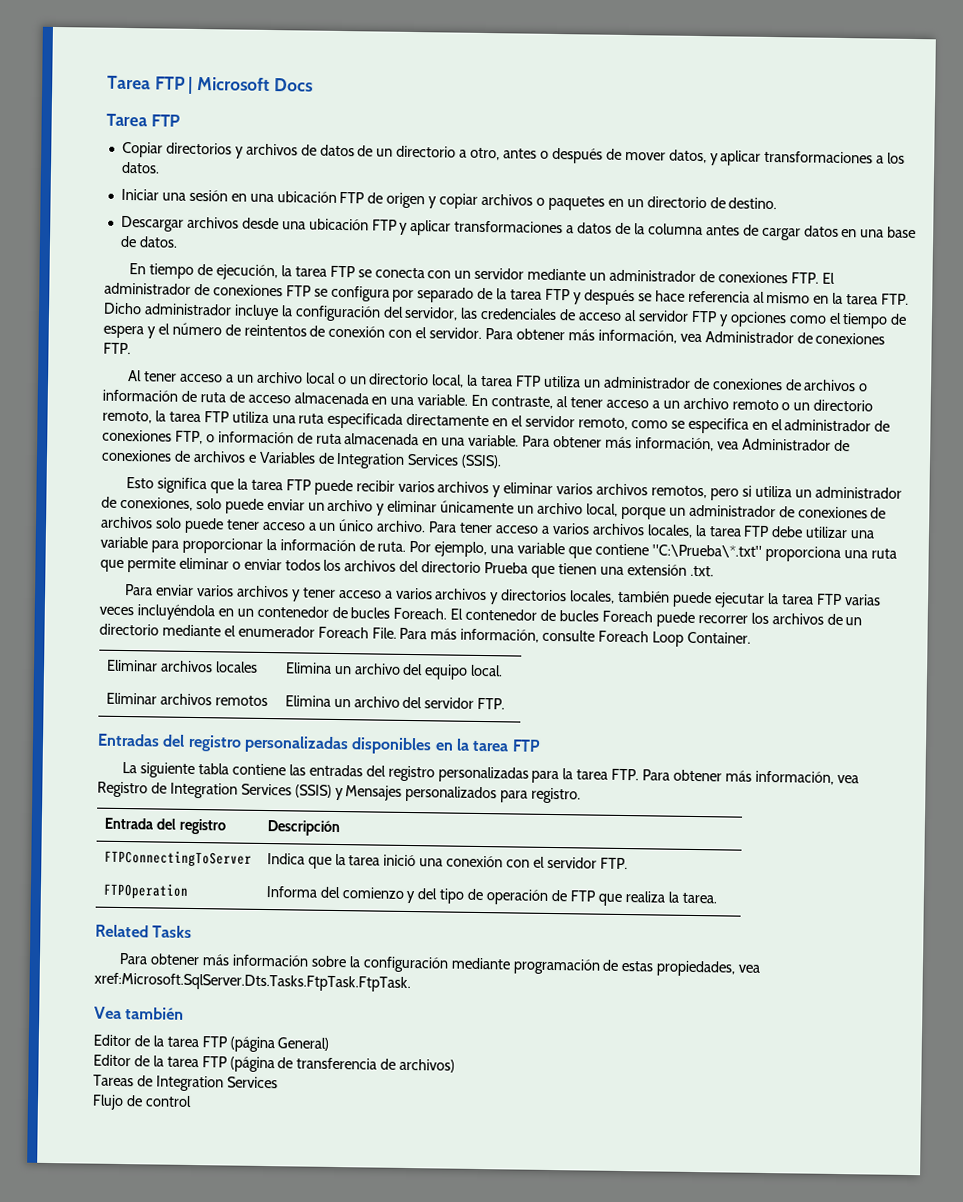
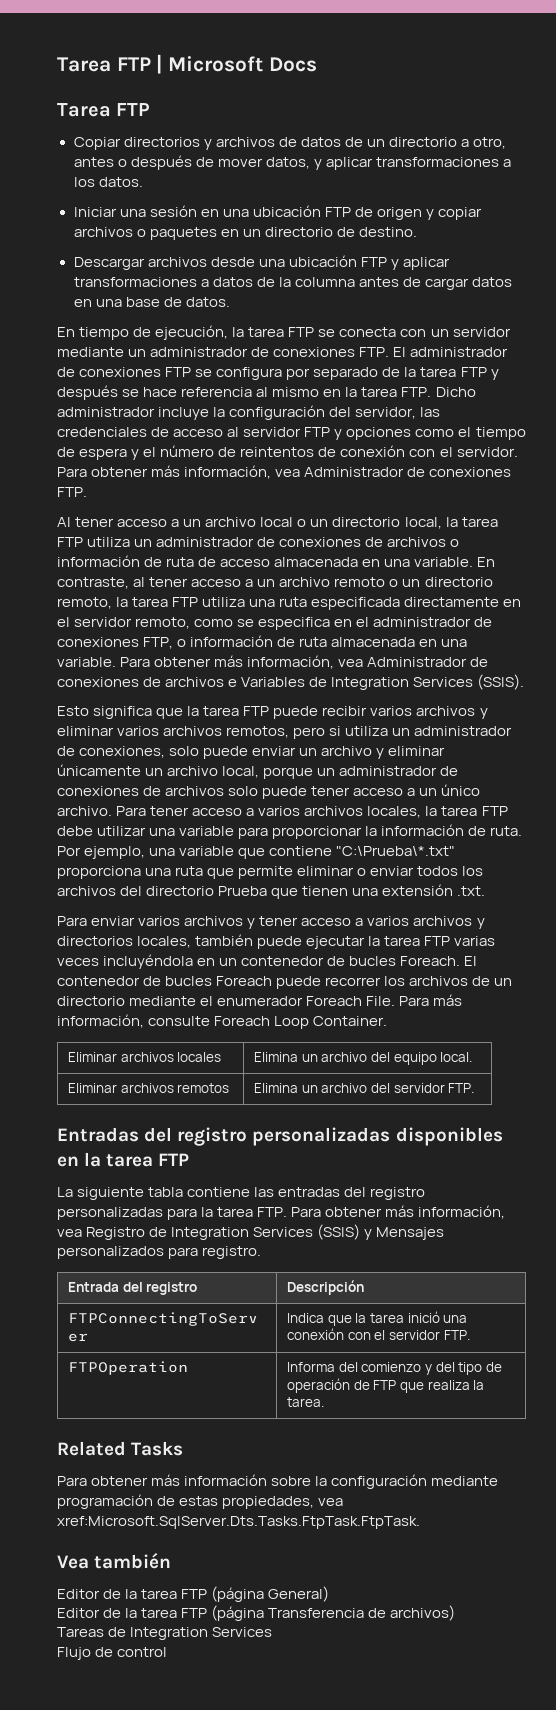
- Editor de la tarea FTP (página de transferencia de archivos)
+ Editor de la tarea FTP (página Transferencia de archivos)

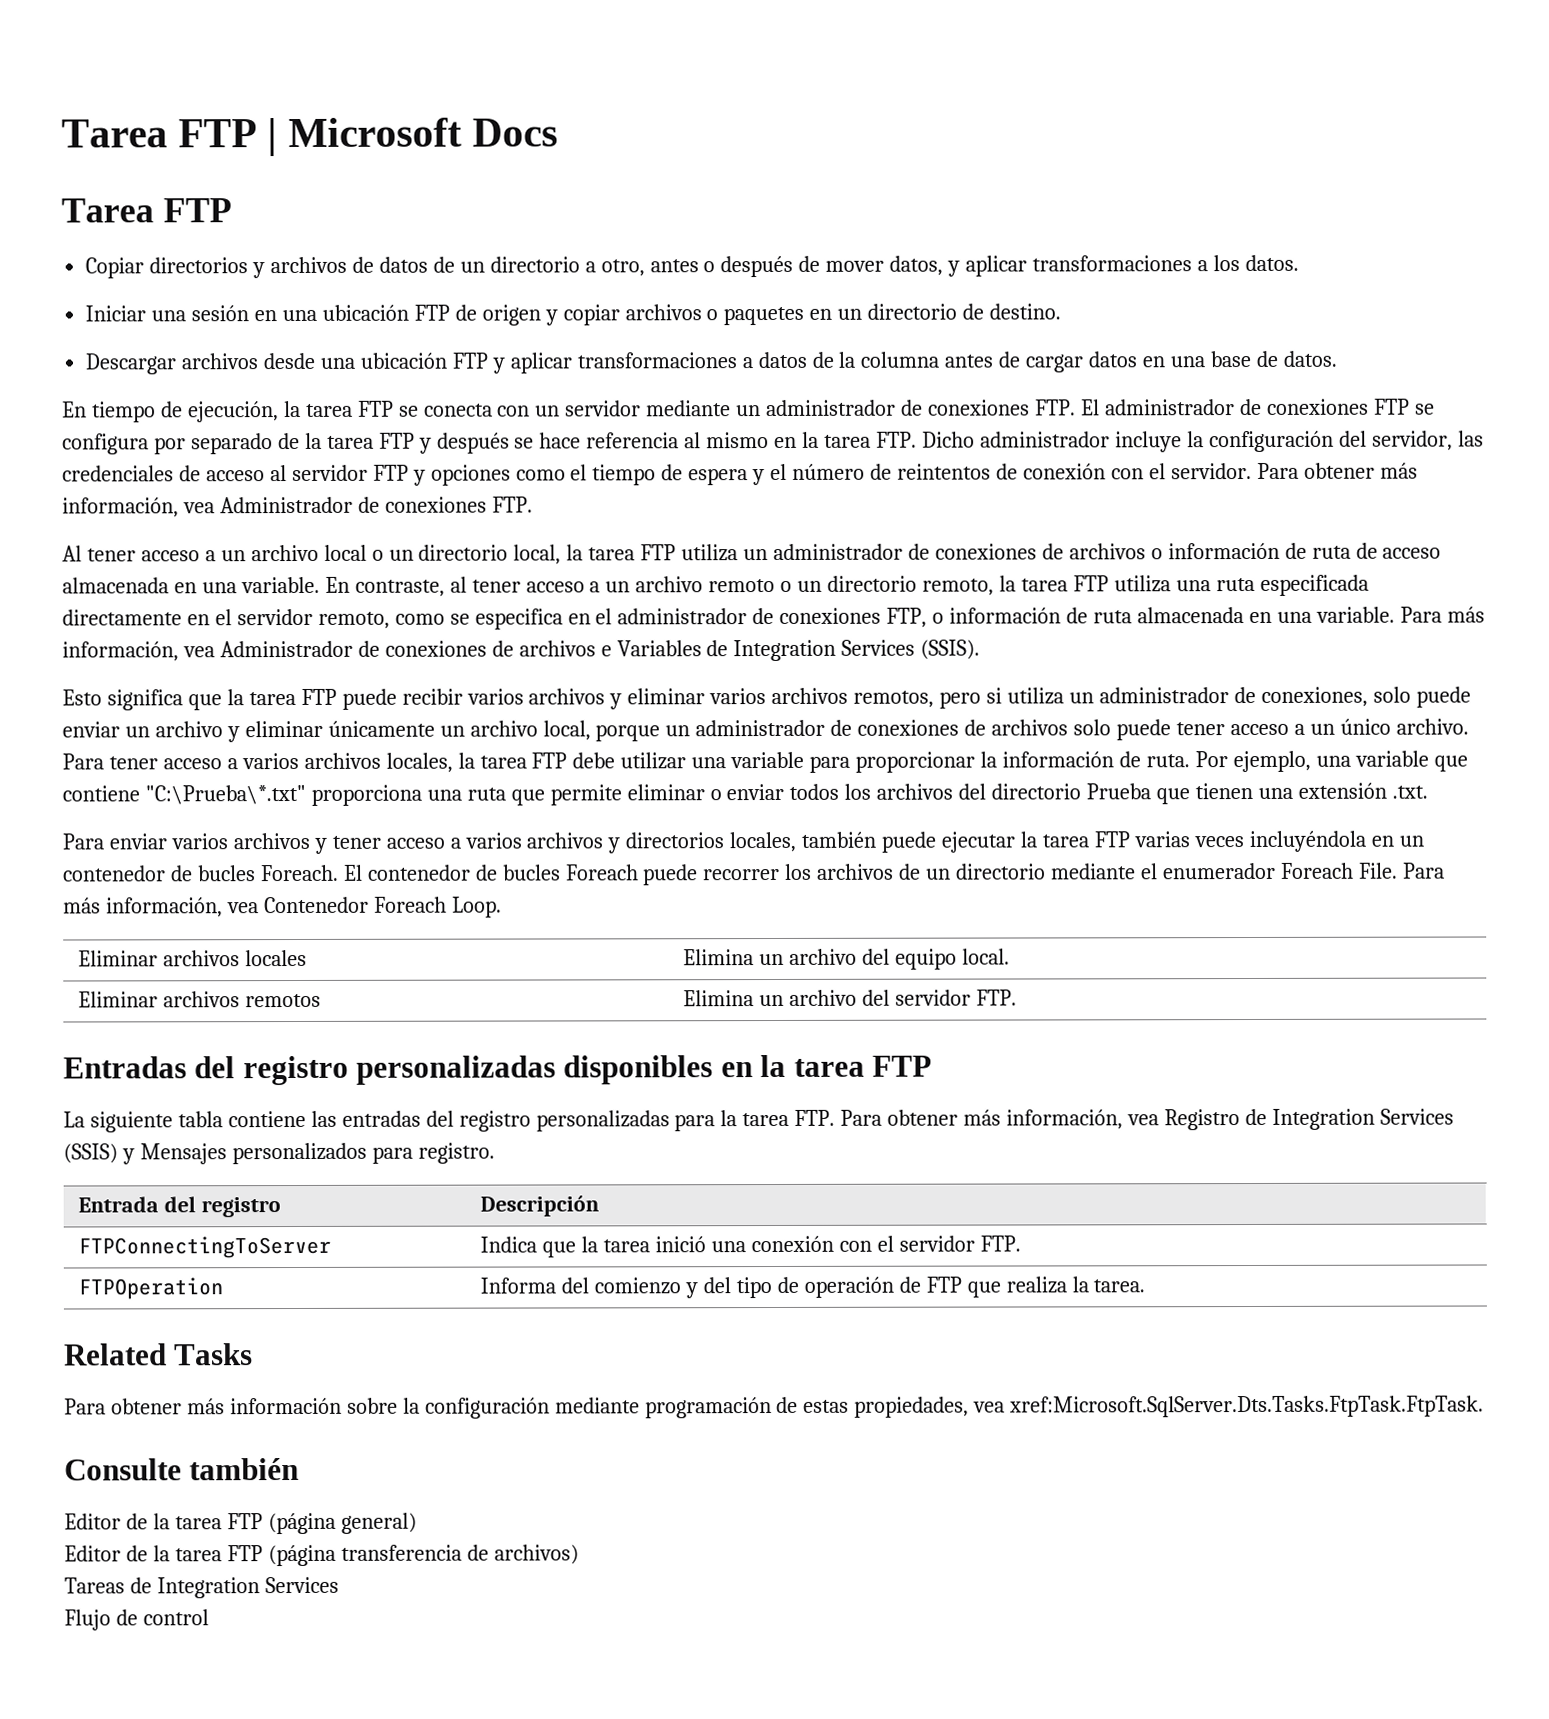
- Para obtener más información, vea Administrador de conexiones de archivos e Variables de Integration Services (SSIS).
+ Para más información, vea Administrador de conexiones de archivos e Variables de Integration Services (SSIS).
- Para más información, consulte Foreach Loop Container.
+ Para más información, vea Contenedor Foreach Loop.
- Vea también
+ Consulte también
- Editor de la tarea FTP (página General)
- Editor de la tarea FTP (página Transferencia de archivos)
+ Editor de la tarea FTP (página general)
+ Editor de la tarea FTP (página transferencia de archivos)

